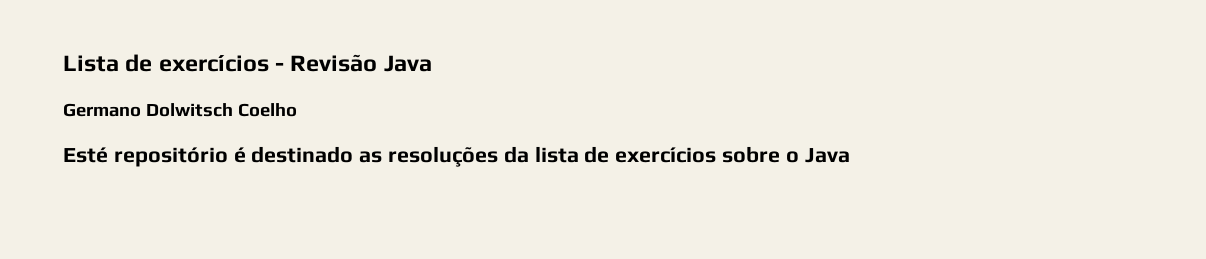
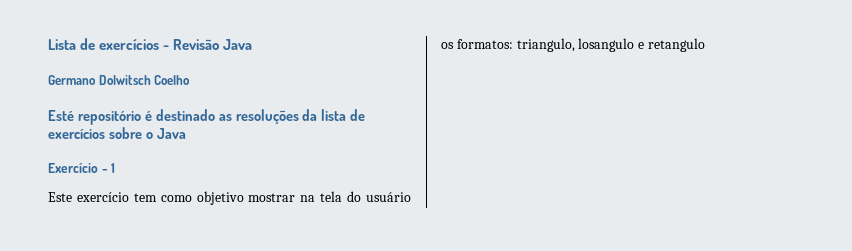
+ Exercício - 1
+ Este exercício tem como objetivo mostrar na tela do usuário os formatos: triangulo, losangulo e retangulo

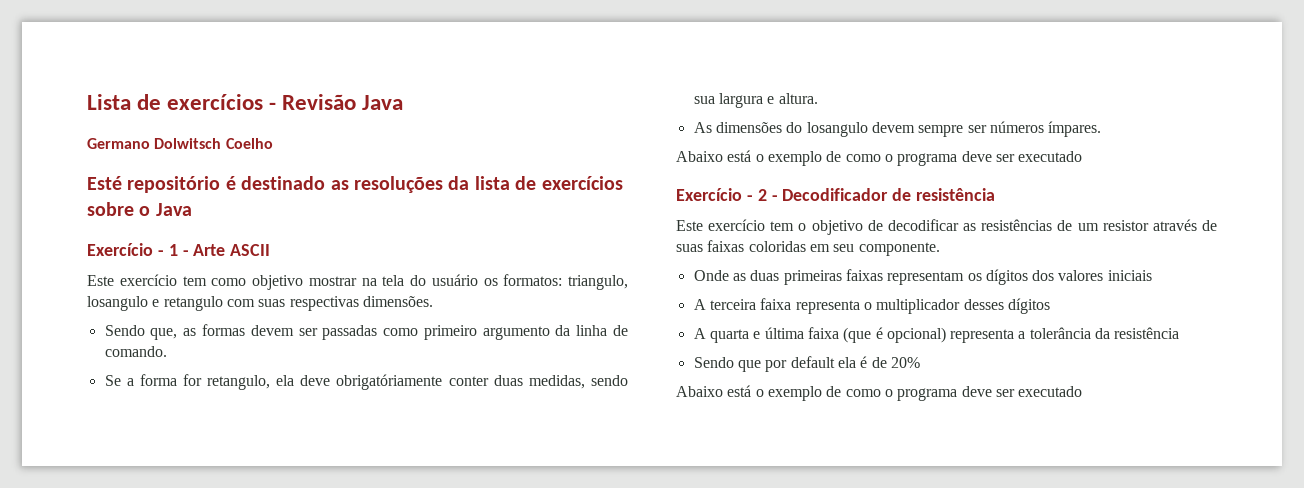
- Exercício - 1
+ Exercício - 1 - Arte ASCII
- Este exercício tem como objetivo mostrar na tela do usuário os formatos: triangulo, losangulo e retangulo
+ Este exercício tem como objetivo mostrar na tela do usuário os formatos: triangulo, losangulo e retangulo com suas respectivas dimensões.
+ Sendo que, as formas devem ser passadas como primeiro argumento da linha de comando.
+ Se a forma for retangulo, ela deve obrigatóriamente conter duas medidas, sendo sua largura e altura.
+ As dimensões do losangulo devem sempre ser números ímpares.
+ Abaixo está o exemplo de como o programa deve ser executado
+ Exercício - 2 - Decodificador de resistência
+ Este exercício tem o objetivo de decodificar as resistências de um resistor através de suas faixas coloridas em seu componente.
+ Onde as duas primeiras faixas representam os dígitos dos valores iniciais
+ A terceira faixa representa o multiplicador desses dígitos
+ A quarta e última faixa (que é opcional) representa a tolerância da resistência
+ Sendo que por default ela é de 20%
+ Abaixo está o exemplo de como o programa deve ser executado

